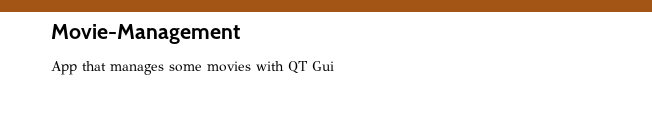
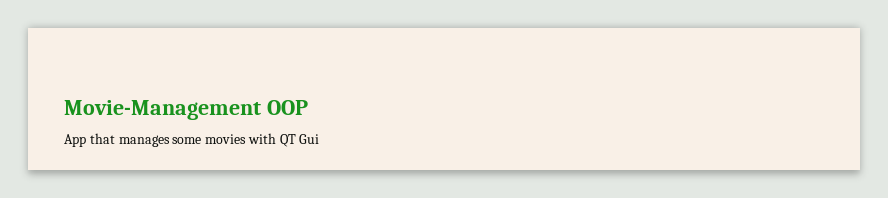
- Movie-Management
+ Movie-Management OOP

